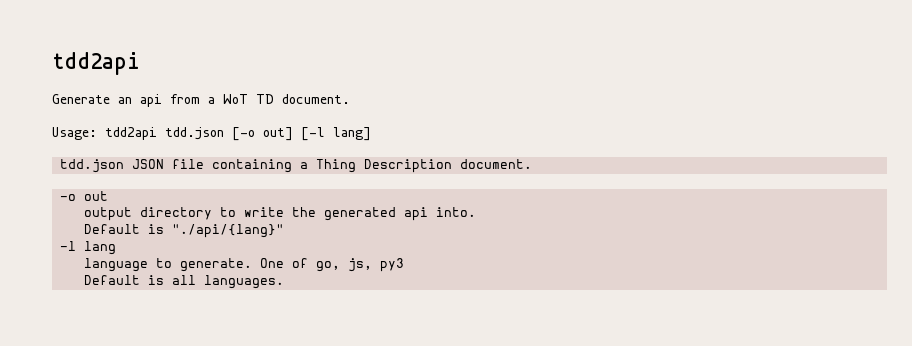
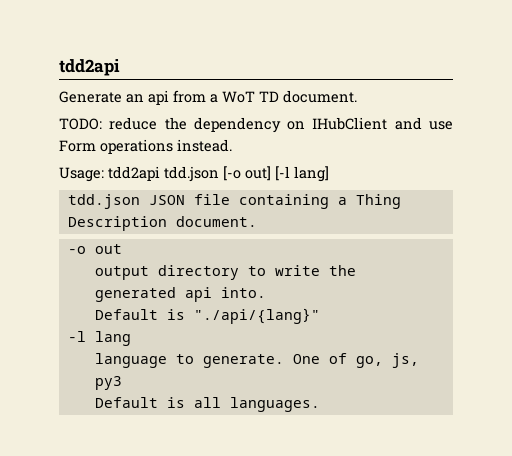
+ TODO: reduce the dependency on IHubClient and use Form operations instead.

